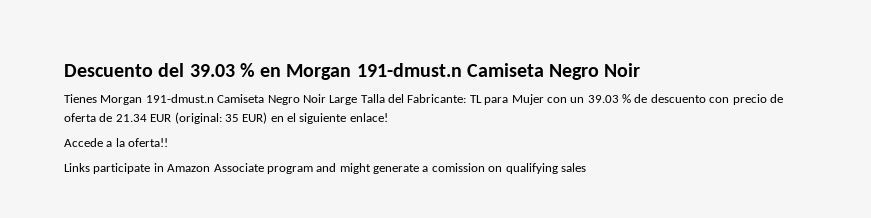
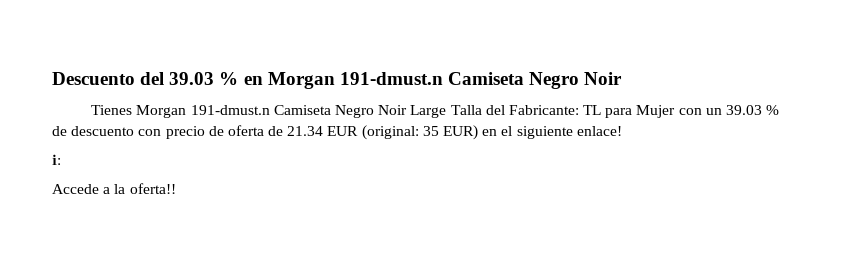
+ ℹ:
- Links participate in Amazon Associate program and might generate a comission on qualifying sales

